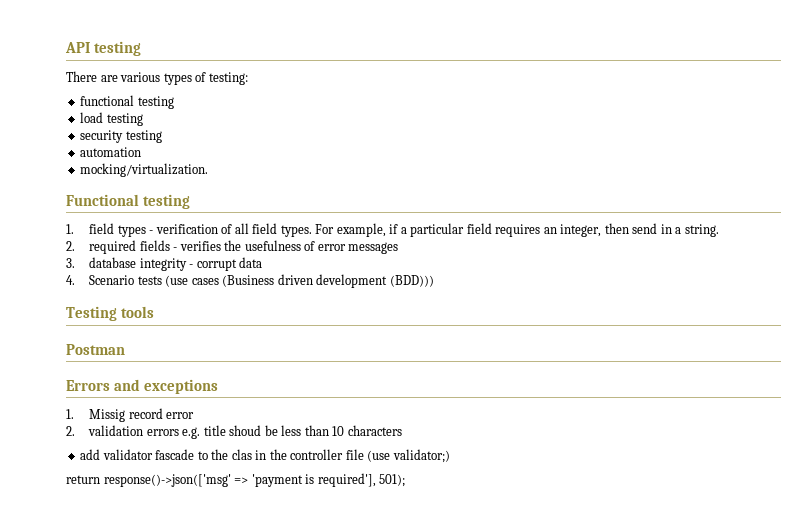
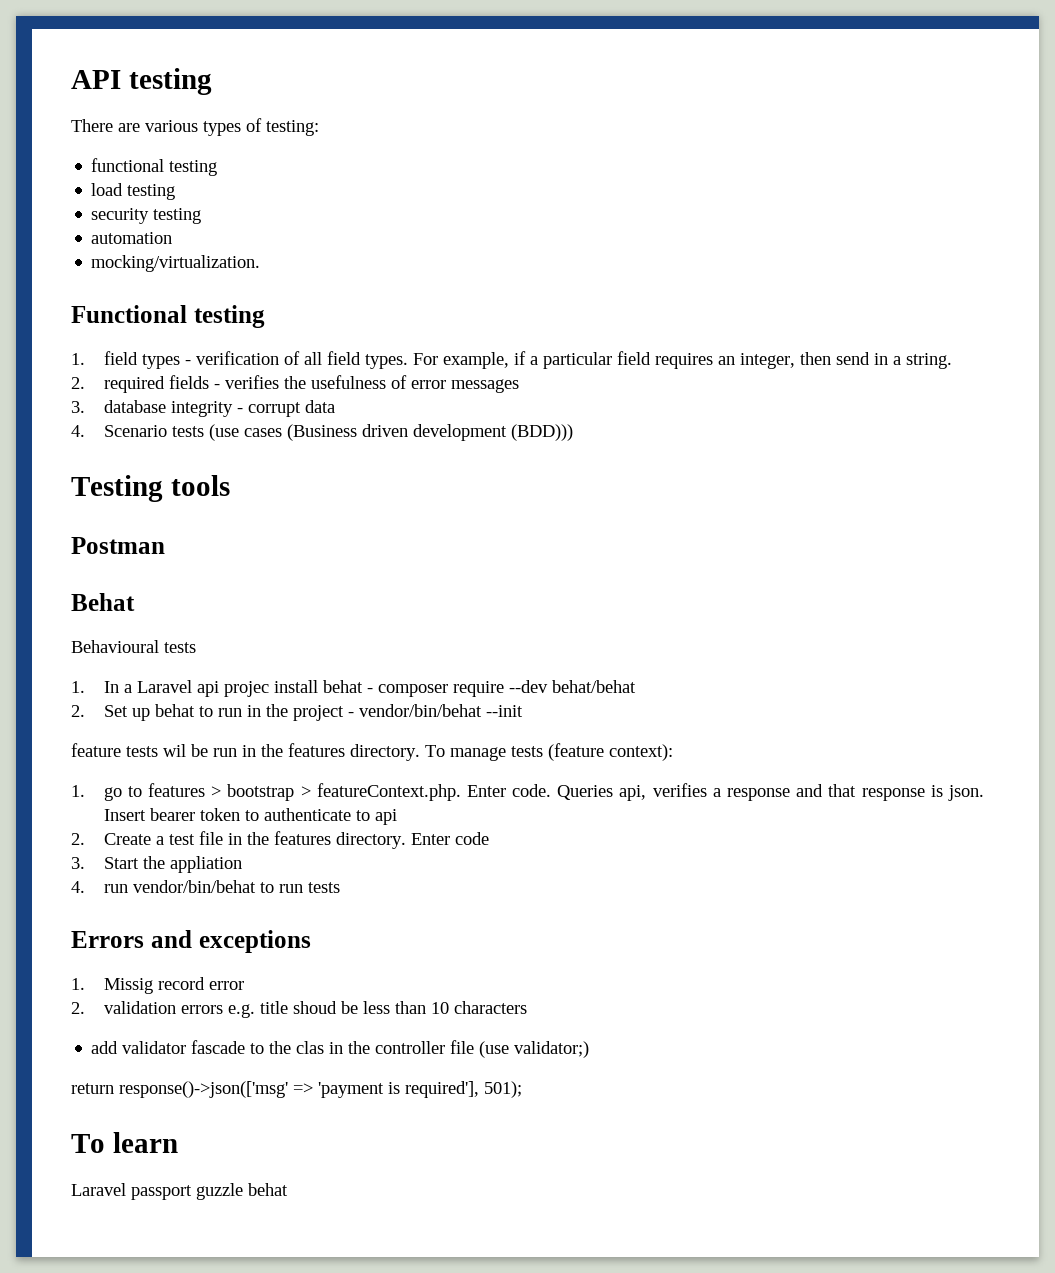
+ Behat
+ Behavioural tests
+ 1. In a Laravel api projec install behat - composer require --dev behat/behat
+ 2. Set up behat to run in the project - vendor/bin/behat --init
+ feature tests wil be run in the features directory. To manage tests (feature context):
+ 1. go to features > bootstrap > featureContext.php. Enter code. Queries api, verifies a response and that response is json. Insert bearer token to authenticate to api
+ 2. Create a test file in the features directory. Enter code
+ 3. Start the appliation
+ 4. run vendor/bin/behat to run tests
+ To learn
+ Laravel passport guzzle behat

